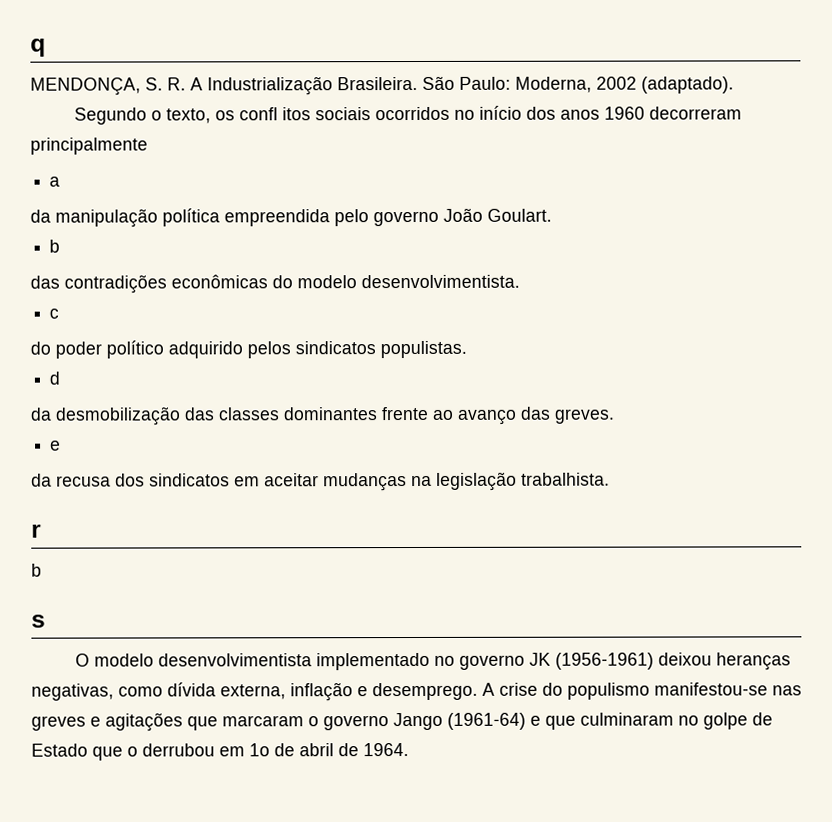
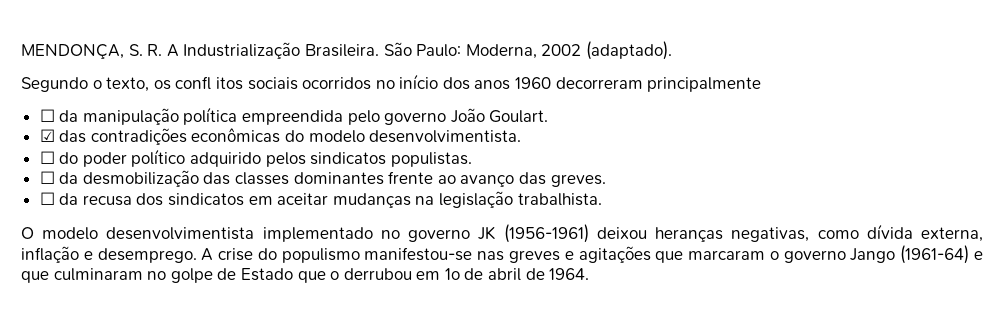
- q
- a
- da manipulação política empreendida pelo governo João Goulart.
- b
- das contradições econômicas do modelo desenvolvimentista.
+ ☐ da manipulação política empreendida pelo governo João Goulart.
+ ☑ das contradições econômicas do modelo desenvolvimentista.
- c
- do poder político adquirido pelos sindicatos populistas.
+ ☐ do poder político adquirido pelos sindicatos populistas.
- d
- da desmobilização das classes dominantes frente ao avanço das greves.
- e
- da recusa dos sindicatos em aceitar mudanças na legislação trabalhista.
+ ☐ da desmobilização das classes dominantes frente ao avanço das greves.
+ ☐ da recusa dos sindicatos em aceitar mudanças na legislação trabalhista.
- r
- b
- s

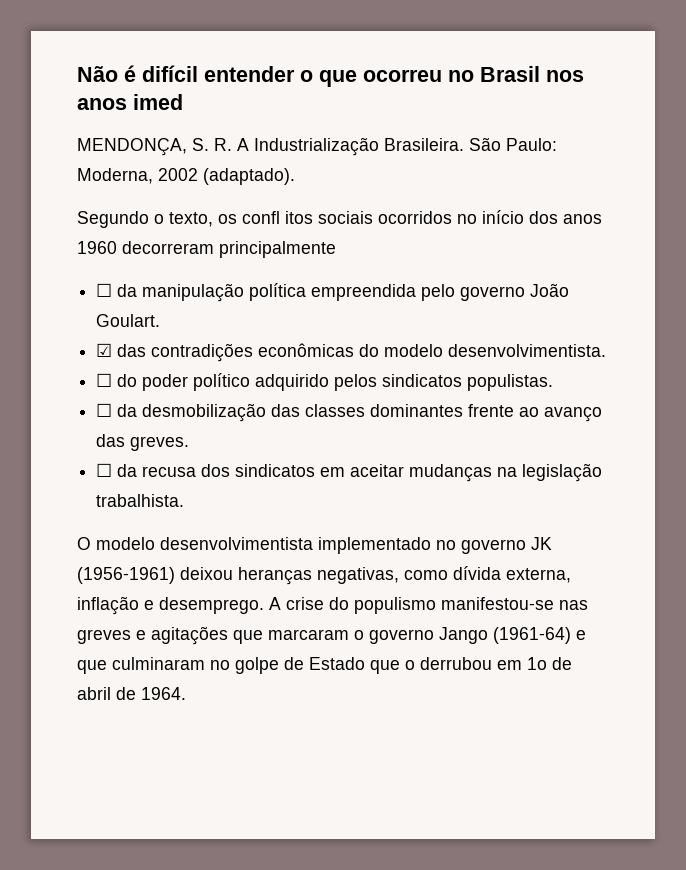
+ Não é difícil entender o que ocorreu no Brasil nos anos imed

